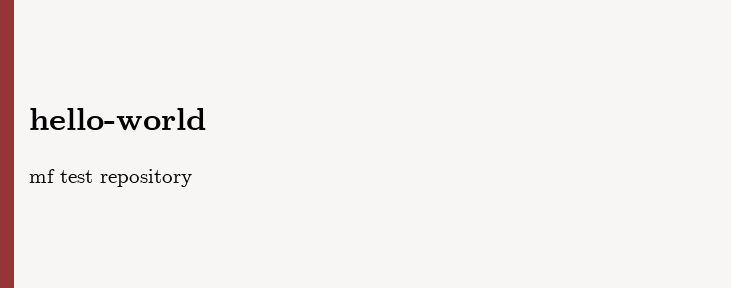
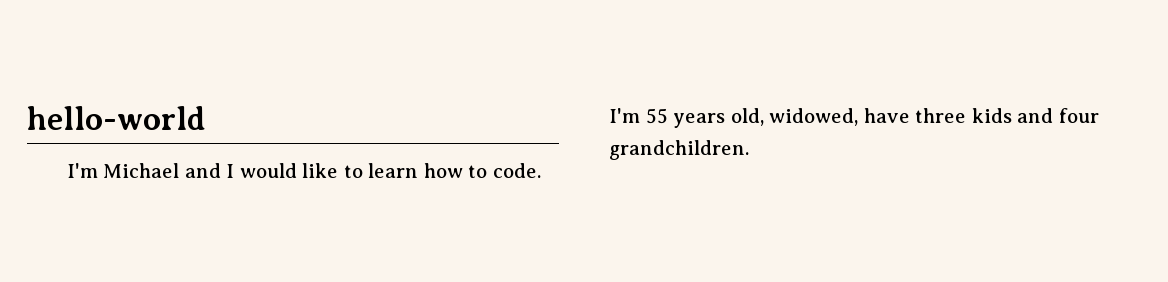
- mf test repository
+ I'm Michael and I would like to learn how to code. I'm 55 years old, widowed, have three kids and four grandchildren.

